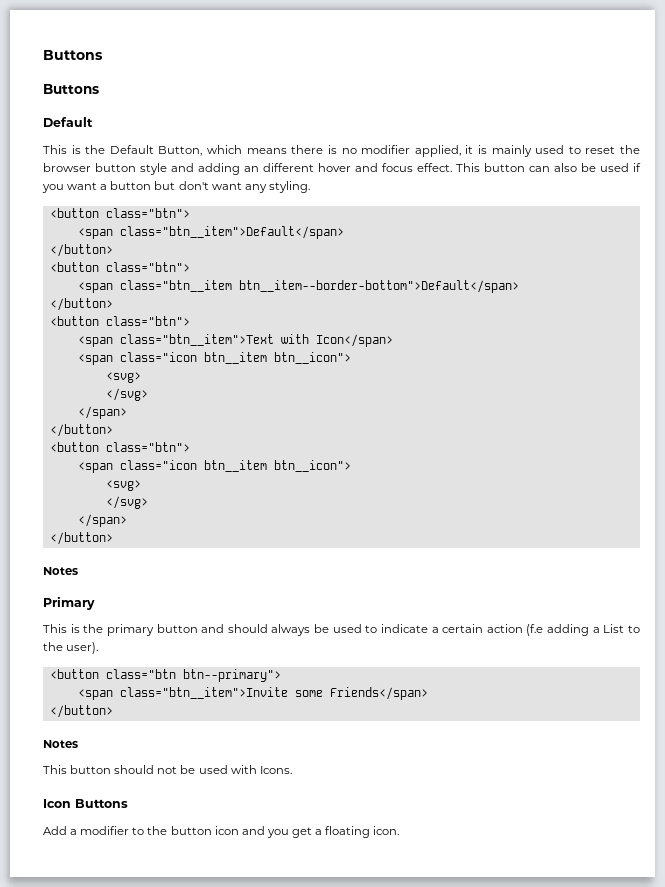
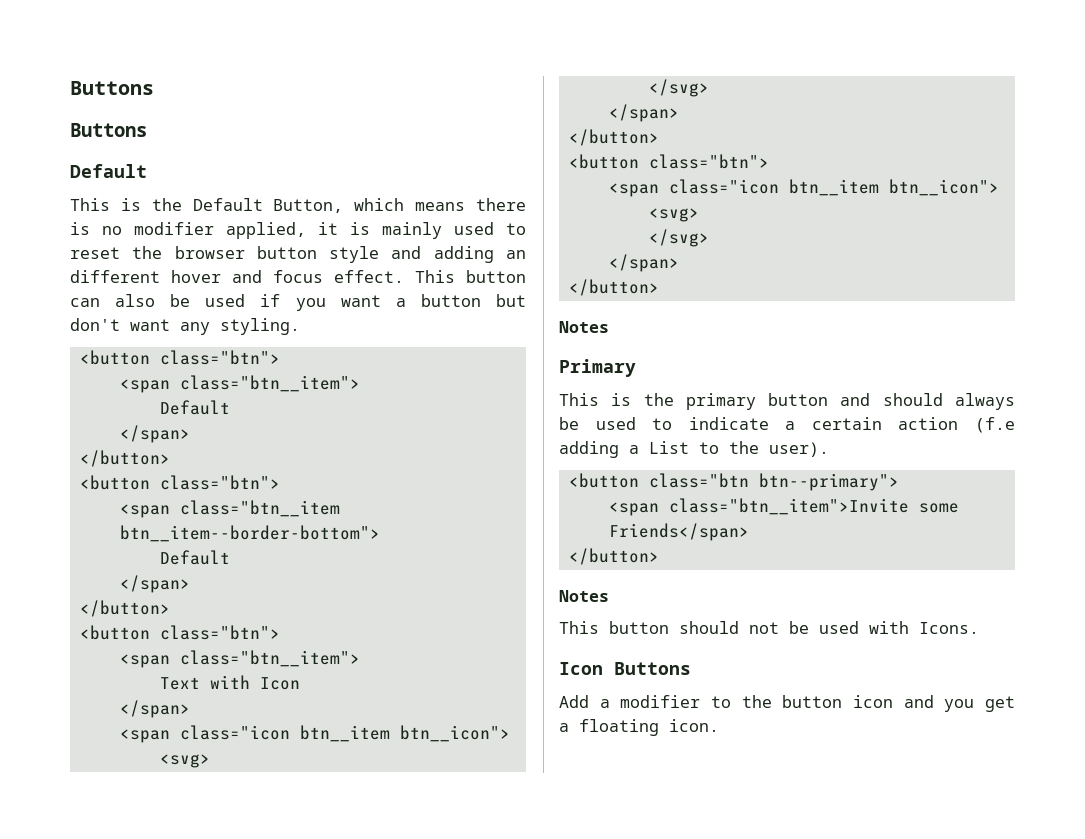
  This button can also be used if you want a button but don't want any styling.
  <button class="btn">
- <span class="btn__item">Default</span>
+ <span class="btn__item">
+ Default
+ </span>
- <span class="btn__item btn__item--border-bottom">Default</span>
+ <span class="btn__item btn__item--border-bottom">
+ Default
+ </span>
  </button>
  <button class="btn">
- <span class="btn__item">Text with Icon</span>
+ <span class="btn__item">
+ Text with Icon
+ </span>

